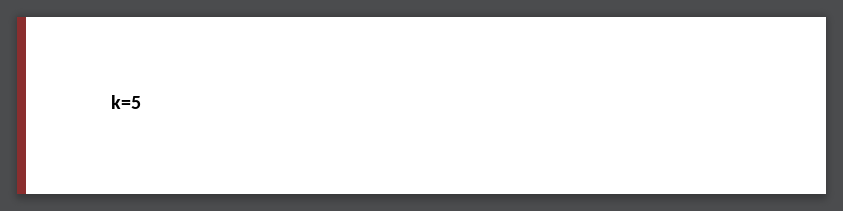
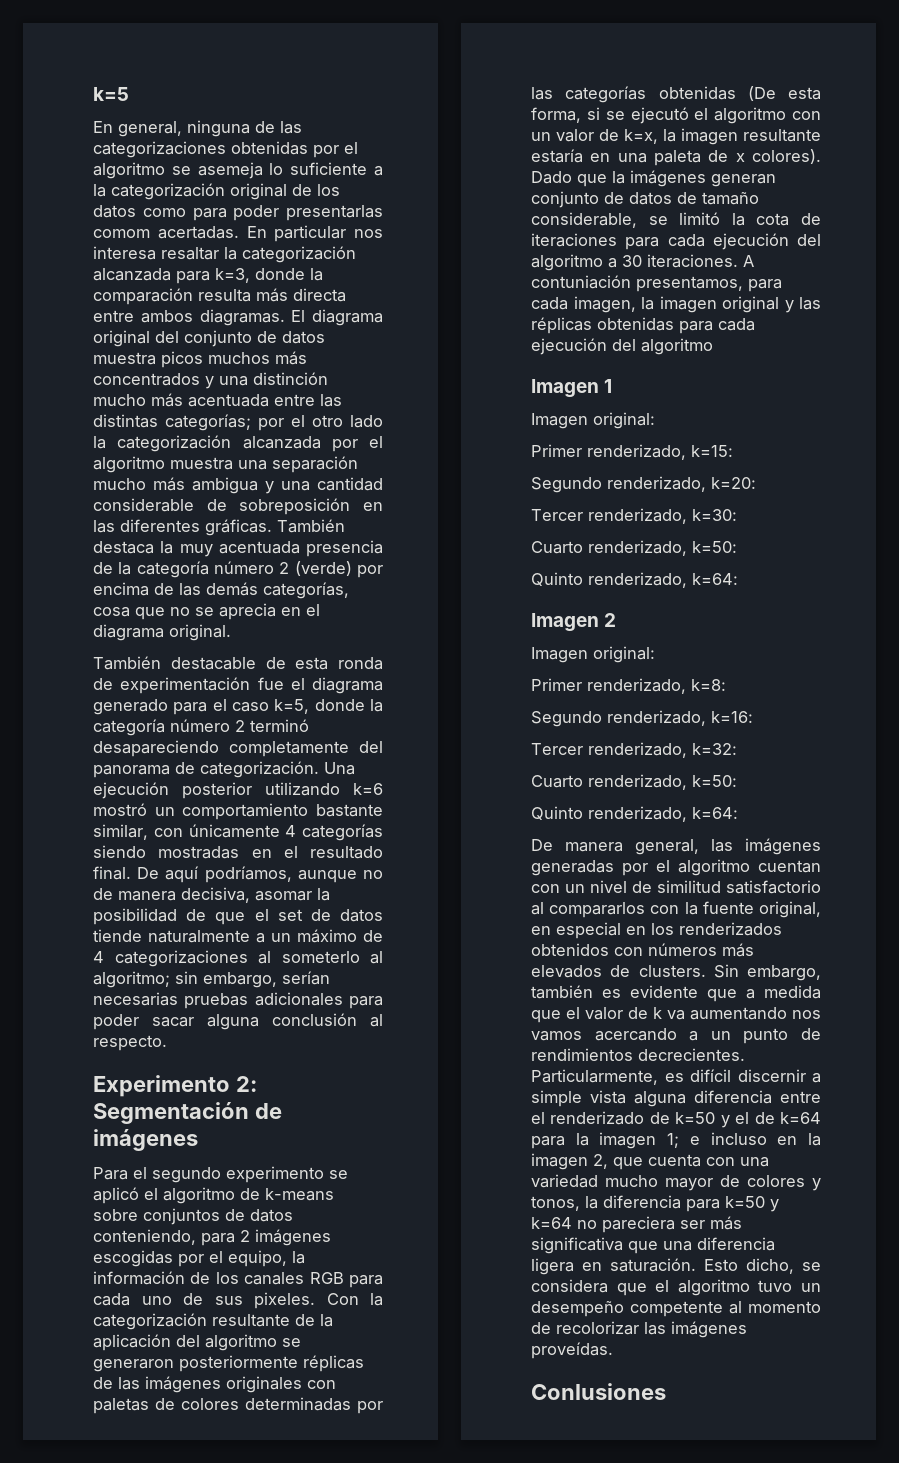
+ En general, ninguna de las categorizaciones obtenidas por el algoritmo se asemeja lo suficiente a la categorización original de los datos como para poder presentarlas comom acertadas. En particular nos interesa resaltar la categorización alcanzada para k=3, donde la comparación resulta más directa entre ambos diagramas. El diagrama original del conjunto de datos muestra picos muchos más concentrados y una distinción mucho más acentuada entre las distintas categorías; por el otro lado la categorización alcanzada por el algoritmo muestra una separación mucho más ambigua y una cantidad considerable de sobreposición en las diferentes gráficas. También destaca la muy acentuada presencia de la categoría número 2 (verde) por encima de las demás categorías, cosa que no se aprecia en el diagrama original.
+ También destacable de esta ronda de experimentación fue el diagrama generado para el caso k=5, donde la categoría número 2 terminó desapareciendo completamente del panorama de categorización. Una ejecución posterior utilizando k=6 mostró un comportamiento bastante similar, con únicamente 4 categorías siendo mostradas en el resultado final. De aquí podríamos, aunque no de manera decisiva, asomar la posibilidad de que el set de datos tiende naturalmente a un máximo de 4 categorizaciones al someterlo al algoritmo; sin embargo, serían necesarias pruebas adicionales para poder sacar alguna conclusión al respecto.
+ Experimento 2: Segmentación de imágenes
+ Para el segundo experimento se aplicó el algoritmo de k-means sobre conjuntos de datos conteniendo, para 2 imágenes escogidas por el equipo, la información de los canales RGB para cada uno de sus pixeles. Con la categorización resultante de la aplicación del algoritmo se generaron posteriormente réplicas de las imágenes originales con paletas de colores determinadas por las categorías obtenidas (De esta forma, si se ejecutó el algoritmo con un valor de k=x, la imagen resultante estaría en una paleta de x colores). Dado que la imágenes generan conjunto de datos de tamaño considerable, se limitó la cota de iteraciones para cada ejecución del algoritmo a 30 iteraciones. A contuniación presentamos, para cada imagen, la imagen original y las réplicas obtenidas para cada ejecución del algoritmo
+ Imagen 1
+ Imagen original:
+ Primer renderizado, k=15:
+ Segundo renderizado, k=20:
+ Tercer renderizado, k=30:
+ Cuarto renderizado, k=50:
+ Quinto renderizado, k=64:
+ Imagen 2
+ Imagen original:
+ Primer renderizado, k=8:
+ Segundo renderizado, k=16:
+ Tercer renderizado, k=32:
+ Cuarto renderizado, k=50:
+ Quinto renderizado, k=64:
+ De manera general, las imágenes generadas por el algoritmo cuentan con un nivel de similitud satisfactorio al compararlos con la fuente original, en especial en los renderizados obtenidos con números más elevados de clusters. Sin embargo, también es evidente que a medida que el valor de k va aumentando nos vamos acercando a un punto de rendimientos decrecientes. Particularmente, es difícil discernir a simple vista alguna diferencia entre el renderizado de k=50 y el de k=64 para la imagen 1; e incluso en la imagen 2, que cuenta con una variedad mucho mayor de colores y tonos, la diferencia para k=50 y k=64 no pareciera ser más significativa que una diferencia ligera en saturación. Esto dicho, se considera que el algoritmo tuvo un desempeño competente al momento de recolorizar las imágenes proveídas.
+ Conlusiones

